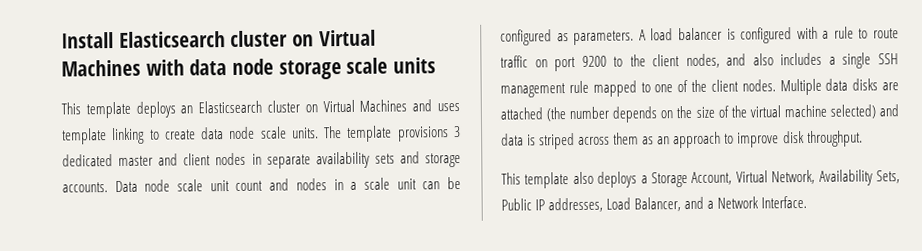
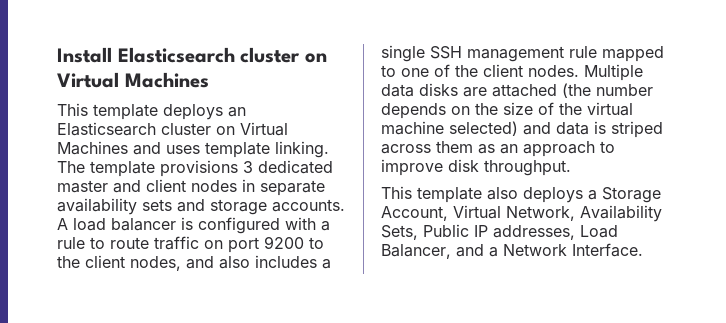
- Install Elasticsearch cluster on Virtual Machines with data node storage scale units
+ Install Elasticsearch cluster on Virtual Machines
- This template deploys an Elasticsearch cluster on Virtual Machines and uses template linking to create data node scale units.
+ This template deploys an Elasticsearch cluster on Virtual Machines and uses template linking.
- Data node scale unit count and nodes in a scale unit can be configured as parameters.

